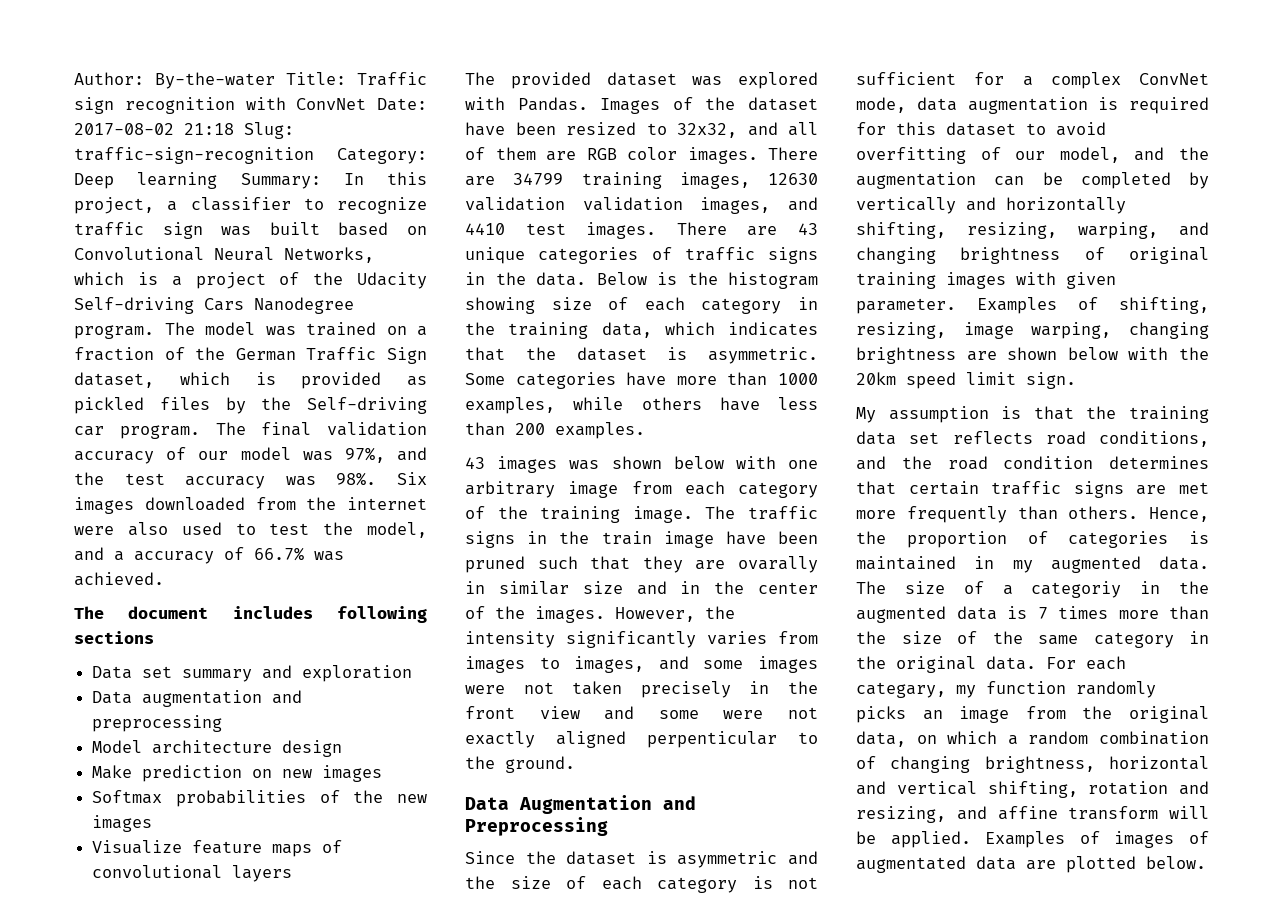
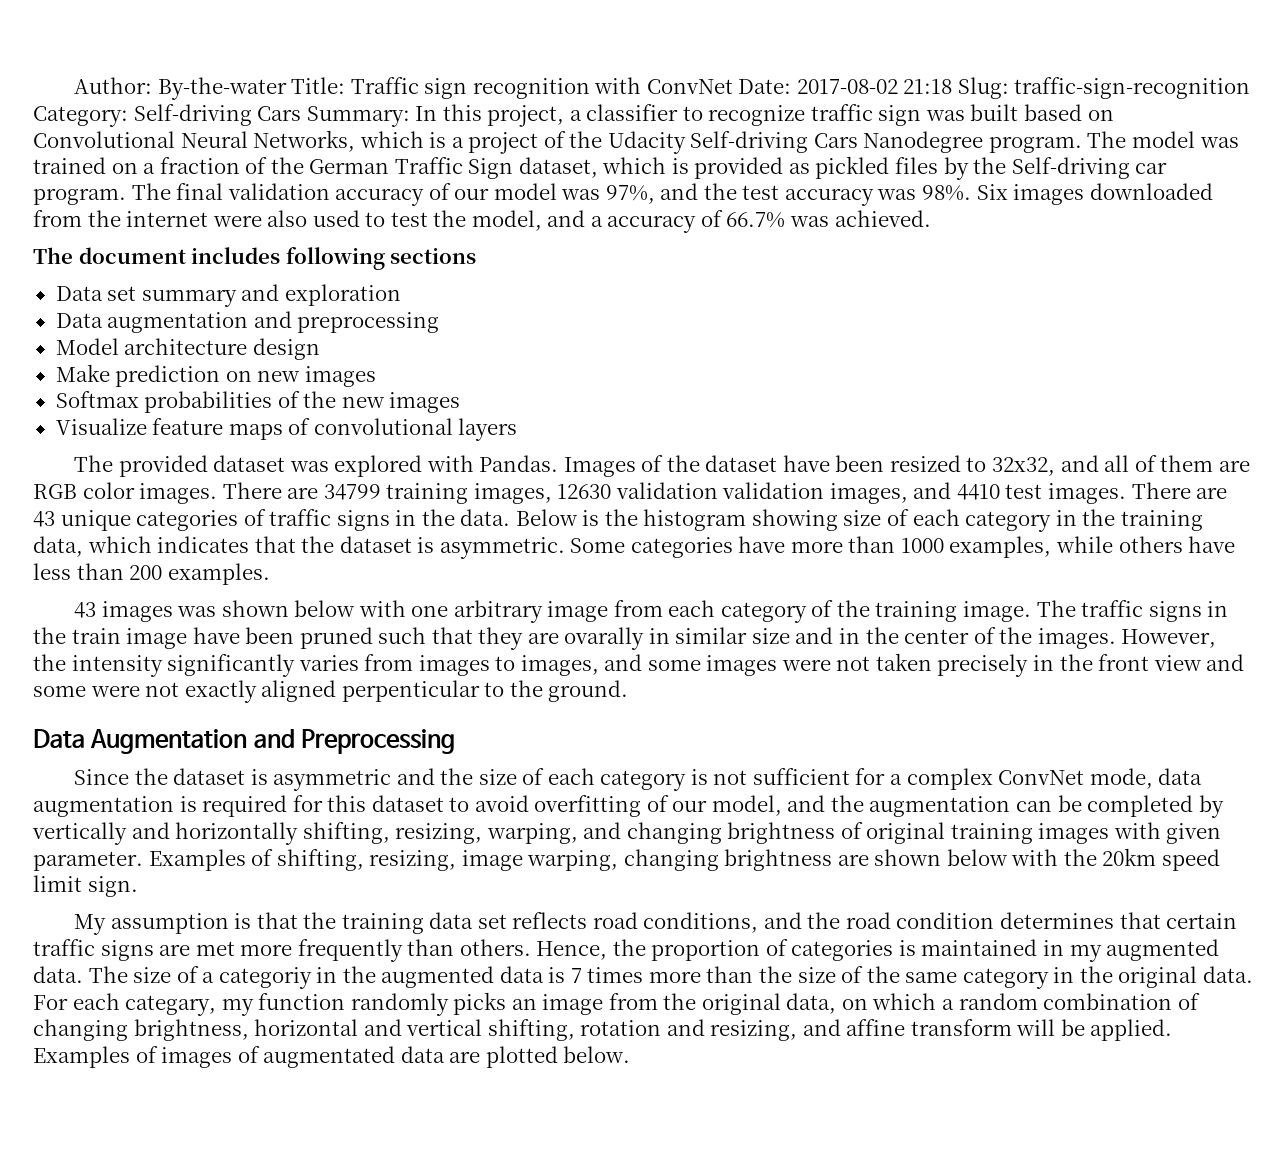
- Author: By-the-water Title: Traffic sign recognition with ConvNet Date: 2017-08-02 21:18 Slug: traffic-sign-recognition Category: Deep learning Summary: In this project, a classifier to recognize traffic sign was built based on Convolutional Neural Networks, which is a project of the Udacity Self-driving Cars Nanodegree program.
+ Author: By-the-water Title: Traffic sign recognition with ConvNet Date: 2017-08-02 21:18 Slug: traffic-sign-recognition Category: Self-driving Cars Summary: In this project, a classifier to recognize traffic sign was built based on Convolutional Neural Networks, which is a project of the Udacity Self-driving Cars Nanodegree program.

